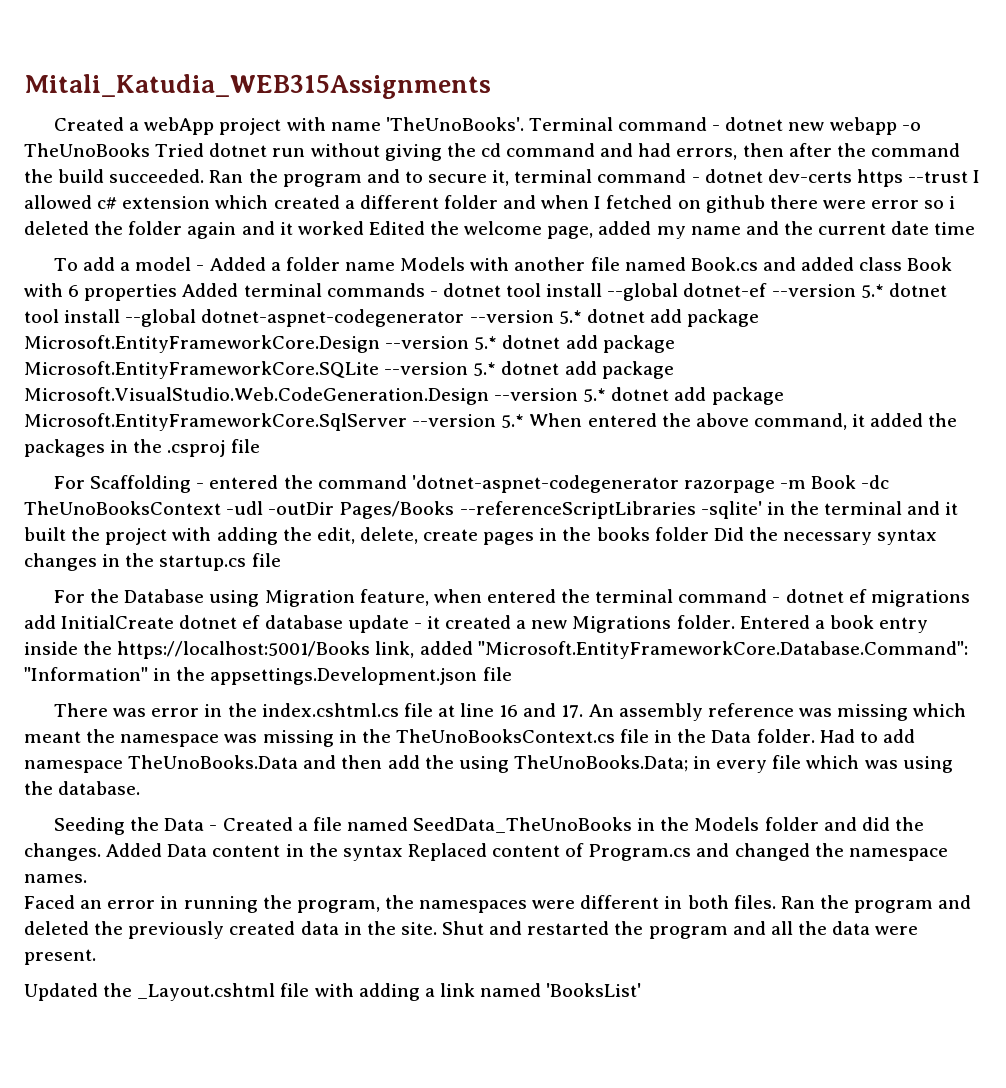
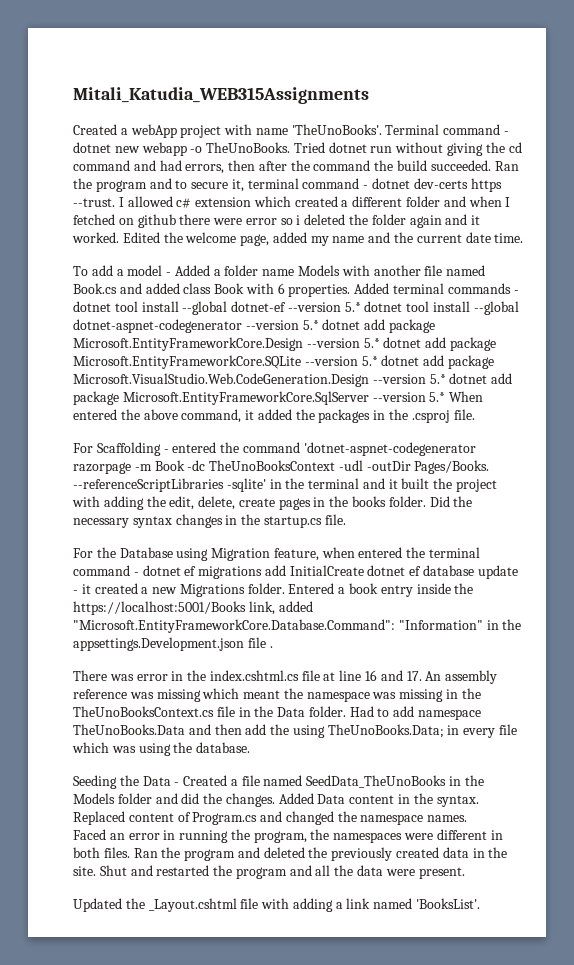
- Terminal command - dotnet new webapp -o TheUnoBooks Tried dotnet run without giving the cd command and had errors, then after the command the build succeeded.
+ Terminal command - dotnet new webapp -o TheUnoBooks. Tried dotnet run without giving the cd command and had errors, then after the command the build succeeded.
- Ran the program and to secure it, terminal command - dotnet dev-certs https --trust I allowed c# extension which created a different folder and when I fetched on github there were error so i deleted the folder again and it worked Edited the welcome page, added my name and the current date time
+ Ran the program and to secure it, terminal command - dotnet dev-certs https --trust. I allowed c# extension which created a different folder and when I fetched on github there were error so i deleted the folder again and it worked. Edited the welcome page, added my name and the current date time.
- To add a model - Added a folder name Models with another file named Book.cs and added class Book with 6 properties Added terminal commands - dotnet tool install --global dotnet-ef --version 5.* dotnet tool install --global dotnet-aspnet-codegenerator --version 5.* dotnet add package Microsoft.EntityFrameworkCore.Design --version 5.* dotnet add package Microsoft.EntityFrameworkCore.SQLite --version 5.* dotnet add package Microsoft.VisualStudio.Web.CodeGeneration.Design --version 5.* dotnet add package Microsoft.EntityFrameworkCore.SqlServer --version 5.* When entered the above command, it added the packages in the .csproj file
+ To add a model - Added a folder name Models with another file named Book.cs and added class Book with 6 properties. Added terminal commands - dotnet tool install --global dotnet-ef --version 5.* dotnet tool install --global dotnet-aspnet-codegenerator --version 5.* dotnet add package Microsoft.EntityFrameworkCore.Design --version 5.* dotnet add package Microsoft.EntityFrameworkCore.SQLite --version 5.* dotnet add package Microsoft.VisualStudio.Web.CodeGeneration.Design --version 5.* dotnet add package Microsoft.EntityFrameworkCore.SqlServer --version 5.* When entered the above command, it added the packages in the .csproj file.
- For Scaffolding - entered the command 'dotnet-aspnet-codegenerator razorpage -m Book -dc TheUnoBooksContext -udl -outDir Pages/Books --referenceScriptLibraries -sqlite' in the terminal and it built the project with adding the edit, delete, create pages in the books folder Did the necessary syntax changes in the startup.cs file
+ For Scaffolding - entered the command 'dotnet-aspnet-codegenerator razorpage -m Book -dc TheUnoBooksContext -udl -outDir Pages/Books. --referenceScriptLibraries -sqlite' in the terminal and it built the project with adding the edit, delete, create pages in the books folder. Did the necessary syntax changes in the startup.cs file.
- Entered a book entry inside the https://localhost:5001/Books link, added "Microsoft.EntityFrameworkCore.Database.Command": "Information" in the appsettings.Development.json file
+ Entered a book entry inside the https://localhost:5001/Books link, added "Microsoft.EntityFrameworkCore.Database.Command": "Information" in the appsettings.Development.json file .
- Added Data content in the syntax Replaced content of Program.cs and changed the namespace names.
+ Added Data content in the syntax. Replaced content of Program.cs and changed the namespace names.
- Updated the _Layout.cshtml file with adding a link named 'BooksList'
+ Updated the _Layout.cshtml file with adding a link named 'BooksList'.

